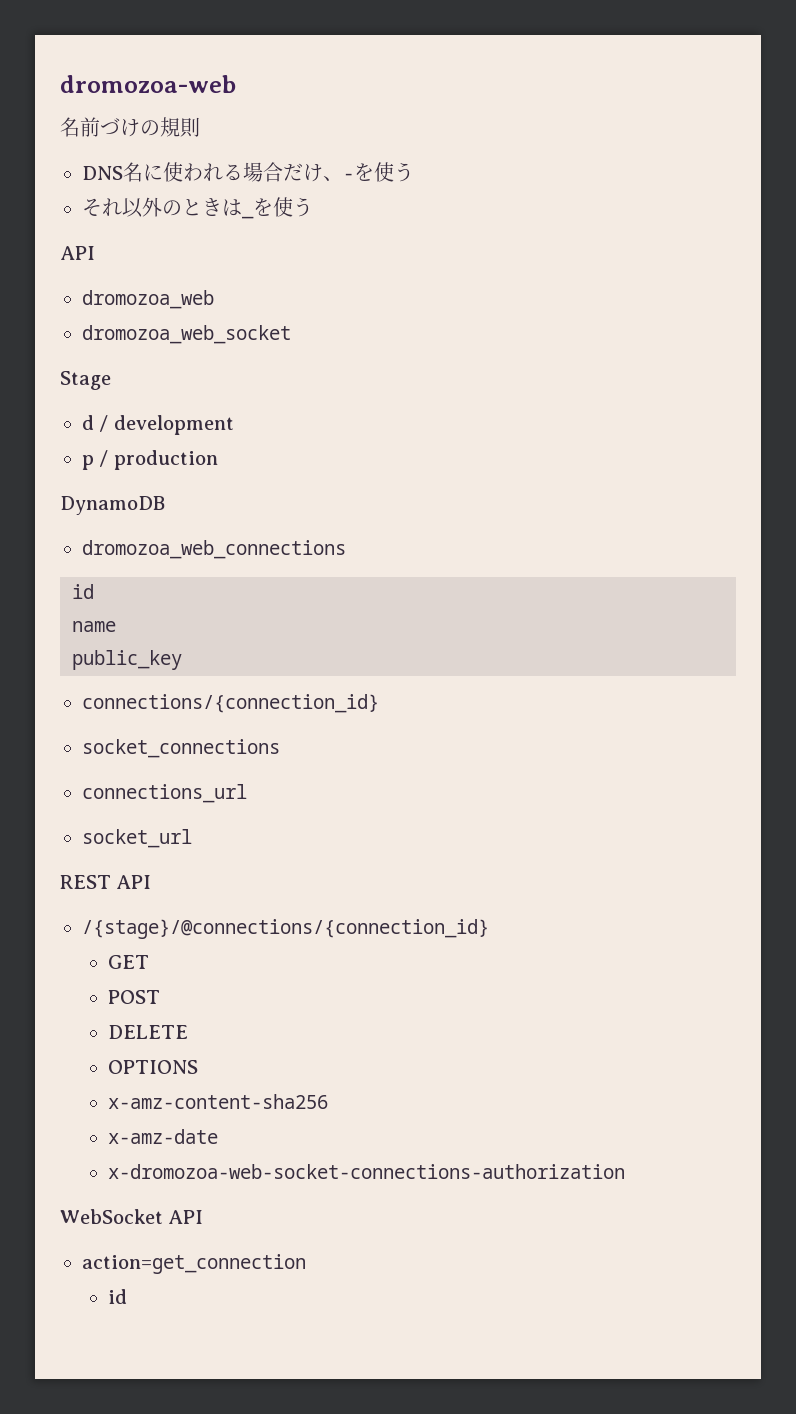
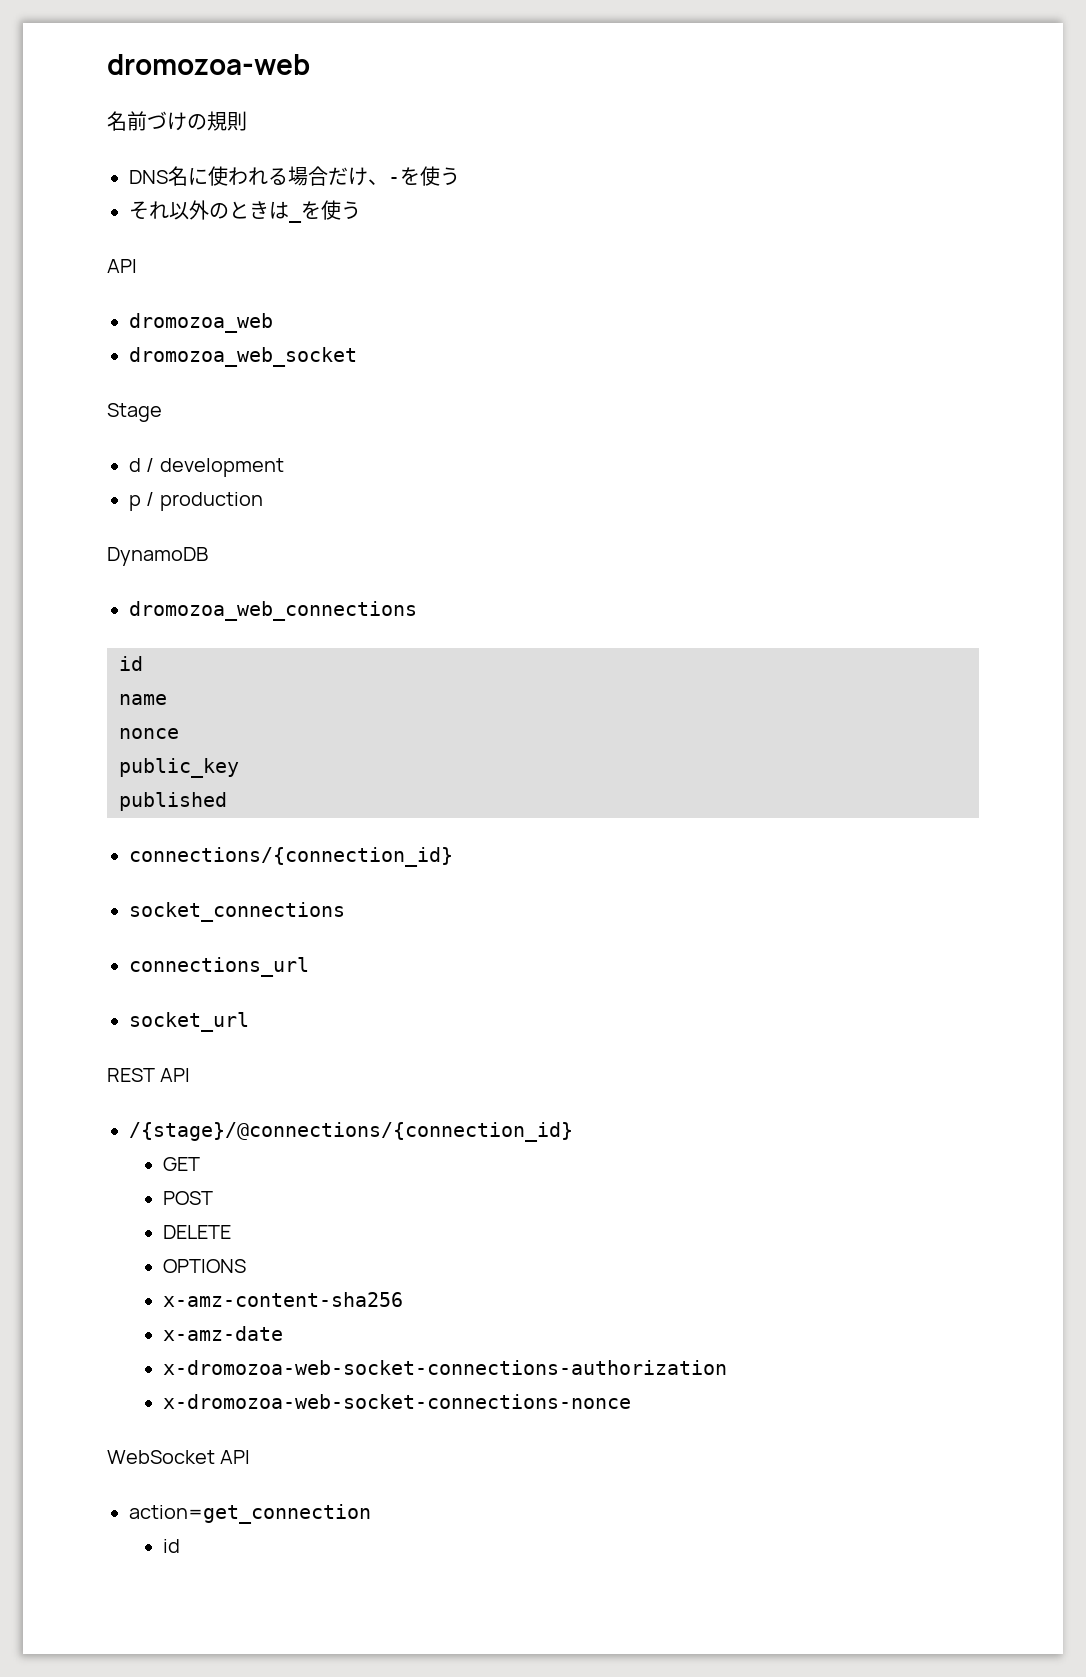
+ nonce
+ published
+ x-dromozoa-web-socket-connections-nonce

